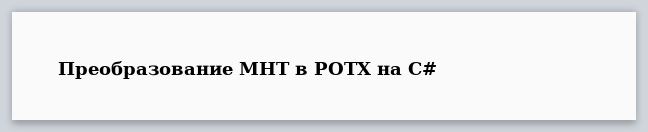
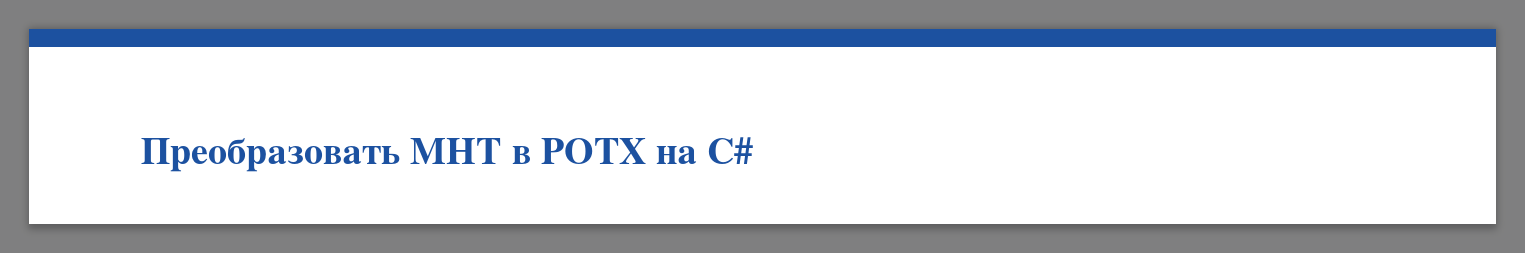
- Преобразование MHT в POTX на C#
+ Преобразовать MHT в POTX на C#

